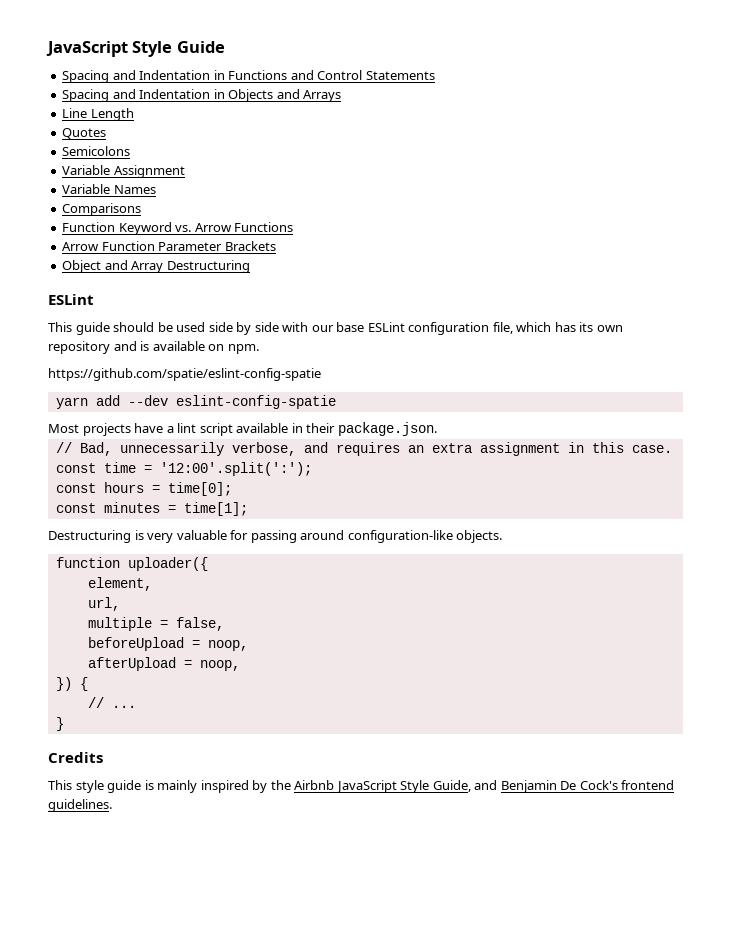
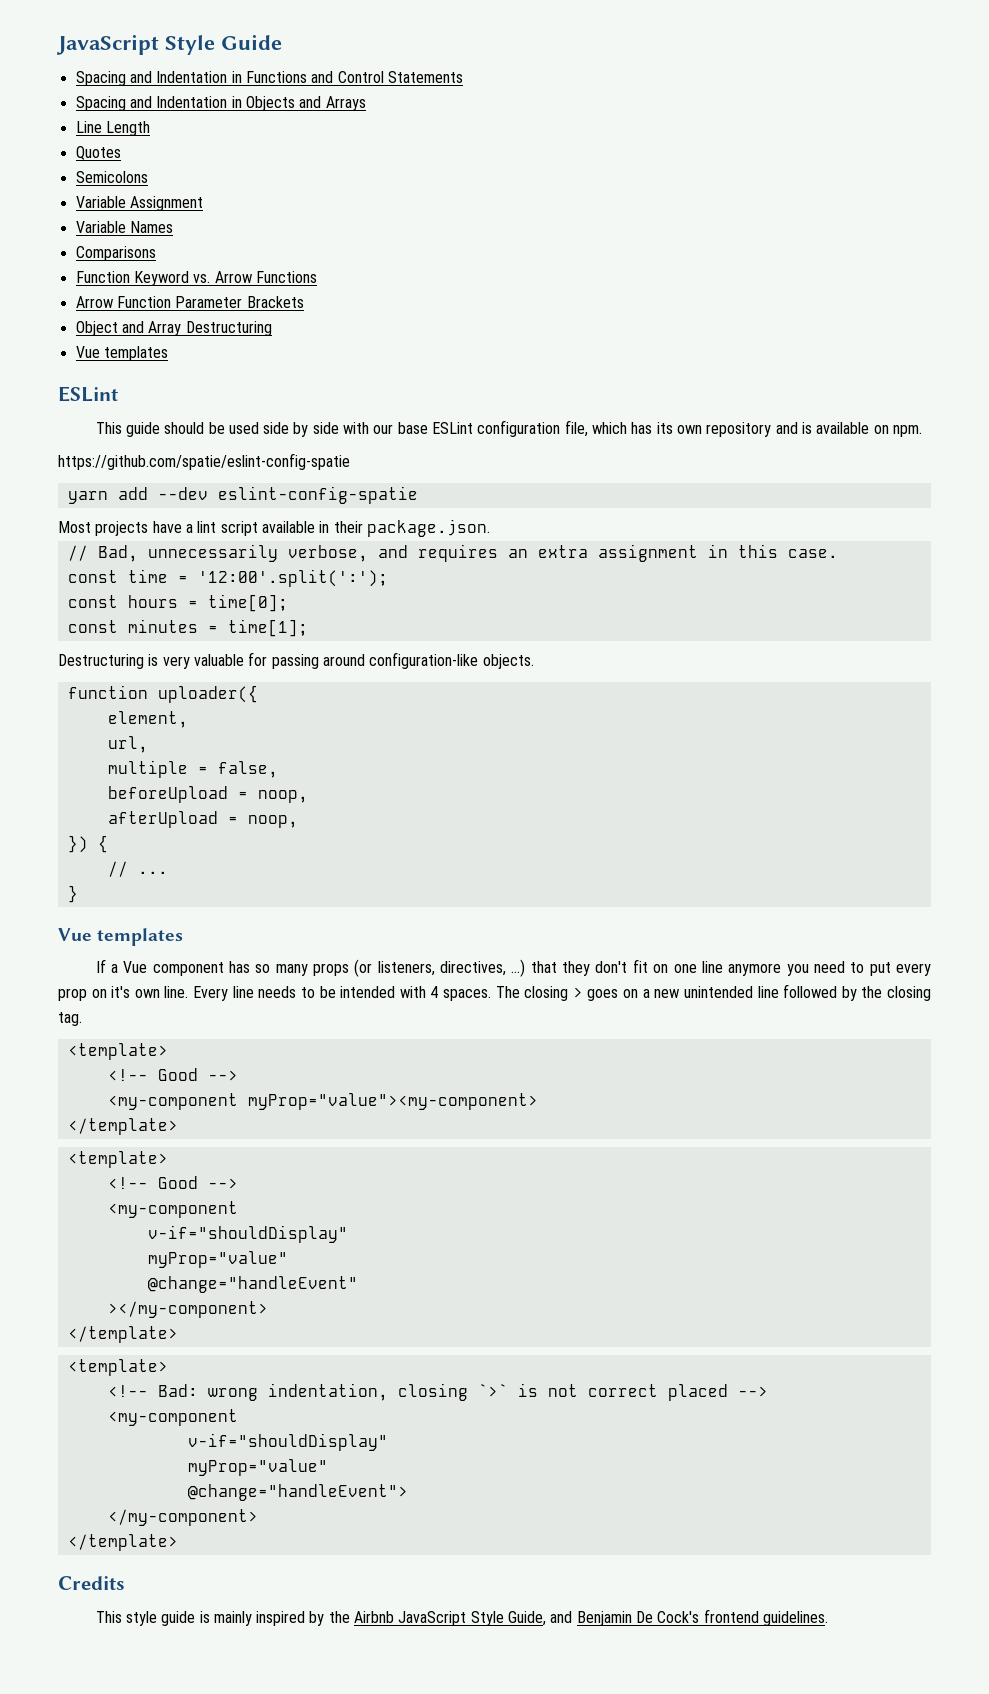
  Object and Array Destructuring
+ Vue templates
  }
+ Vue templates
+ If a Vue component has so many props (or listeners, directives, ...) that they don't fit on one line anymore you need to put every prop on it's own line. Every line needs to be intended with 4 spaces. The closing > goes on a new unintended line followed by the closing tag.
+ <template>
+ <!-- Good -->
+ <my-component myProp="value"><my-component>
+ </template>
+ <template>
+ <!-- Good -->
+ <my-component
+ v-if="shouldDisplay"
+ myProp="value"
+ @change="handleEvent"
+ ></my-component>
+ </template>
+ <template>
+ <!-- Bad: wrong indentation, closing `>` is not correct placed -->
+ <my-component
+ v-if="shouldDisplay"
+ myProp="value"
+ @change="handleEvent">
+ </my-component>
+ </template>

